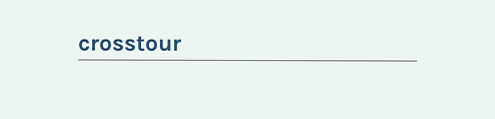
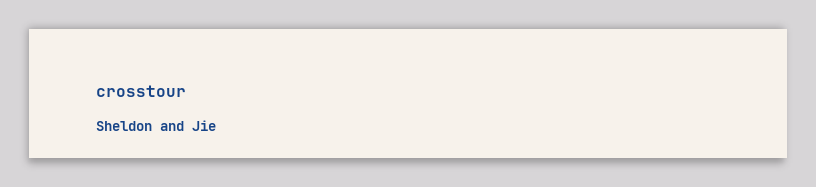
+ Sheldon and Jie

